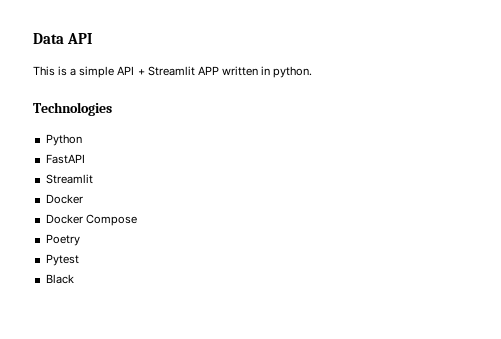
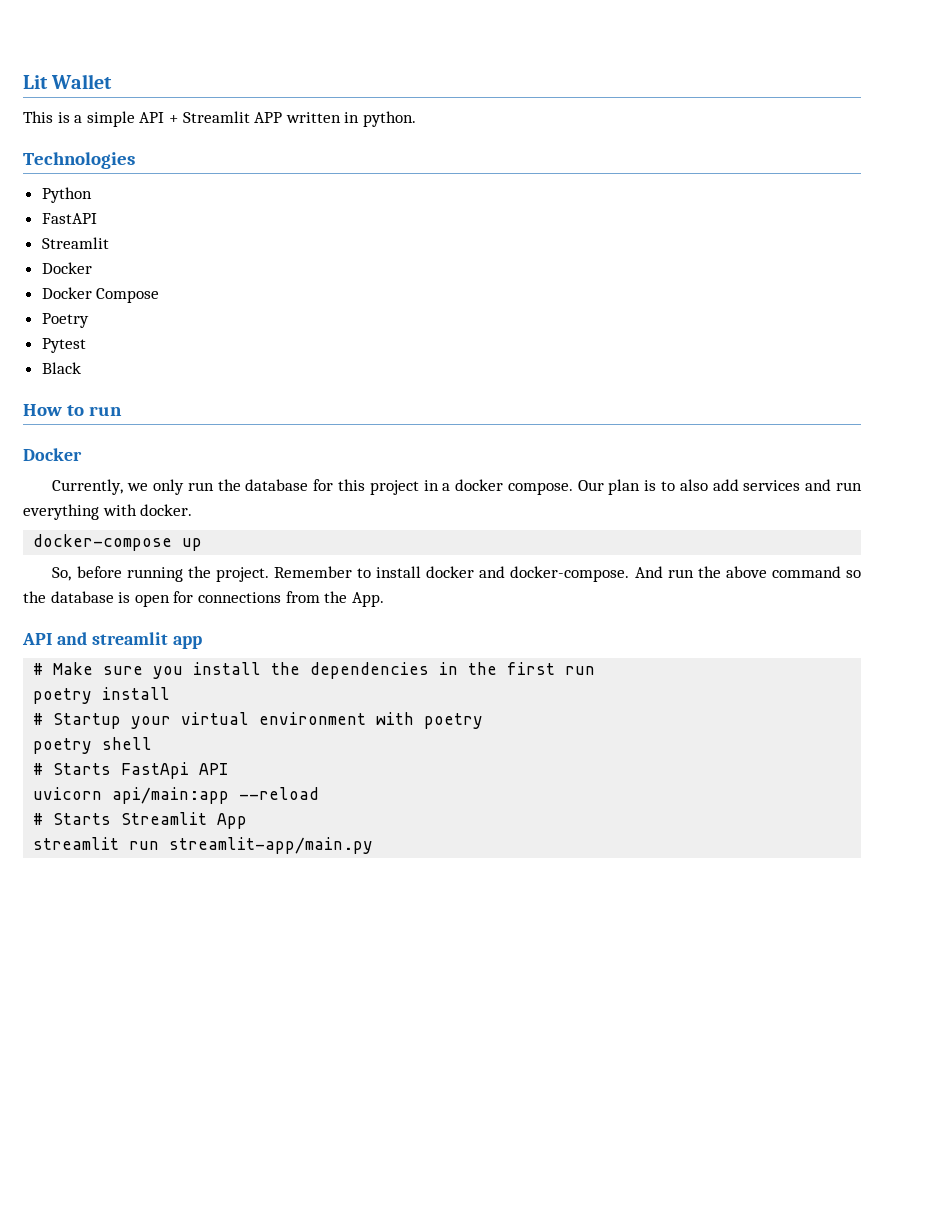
- Data API
+ Lit Wallet
+ How to run
+ Docker
+ Currently, we only run the database for this project in a docker compose. Our plan is to also add services and run everything with docker.
+ docker-compose up
+ So, before running the project. Remember to install docker and docker-compose. And run the above command so the database is open for connections from the App.
+ API and streamlit app
+ # Make sure you install the dependencies in the first run
+ poetry install
+ # Startup your virtual environment with poetry
+ poetry shell
+ # Starts FastApi API
+ uvicorn api/main:app --reload
+ # Starts Streamlit App
+ streamlit run streamlit-app/main.py

